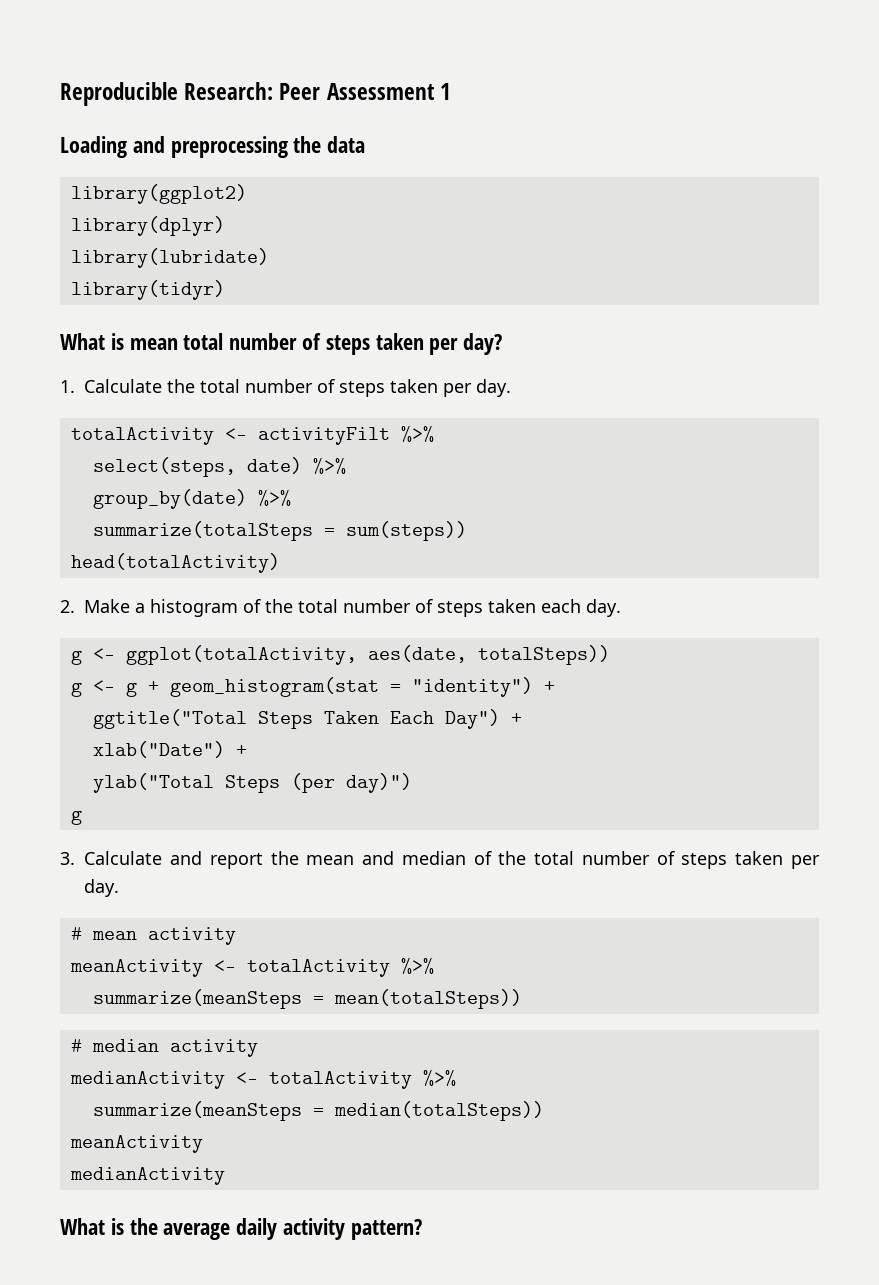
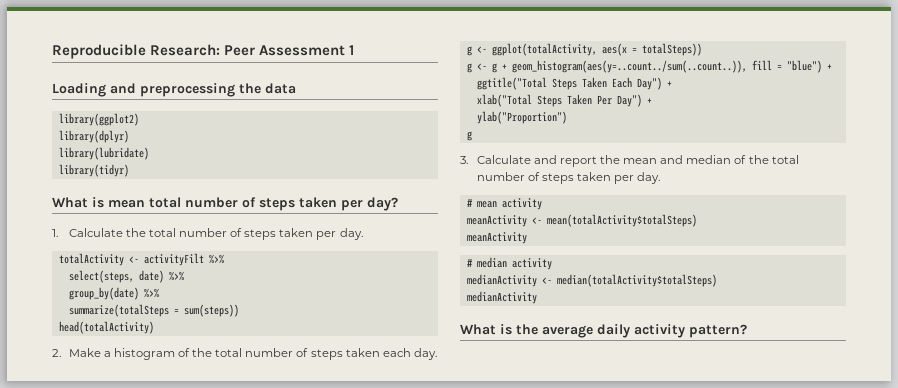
- g <- ggplot(totalActivity, aes(date, totalSteps))
+ g <- ggplot(totalActivity, aes(x = totalSteps))
- g <- g + geom_histogram(stat = "identity") +
+ g <- g + geom_histogram(aes(y=..count../sum(..count..)), fill = "blue") +
- xlab("Date") +
- ylab("Total Steps (per day)")
+ xlab("Total Steps Taken Per Day") +
+ ylab("Proportion")
- meanActivity <- totalActivity %>%
- summarize(meanSteps = mean(totalSteps))
+ meanActivity <- mean(totalActivity$totalSteps)
+ meanActivity
- medianActivity <- totalActivity %>%
- summarize(meanSteps = median(totalSteps))
- meanActivity
+ medianActivity <- median(totalActivity$totalSteps)

